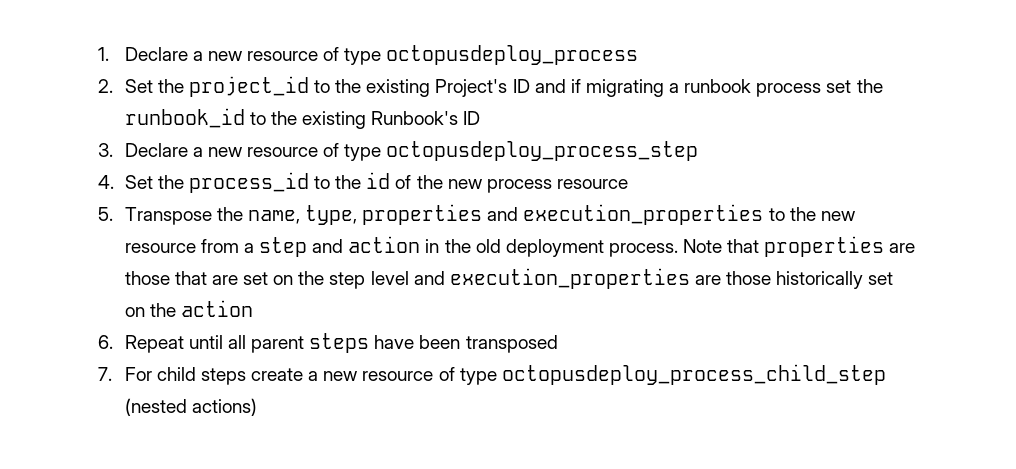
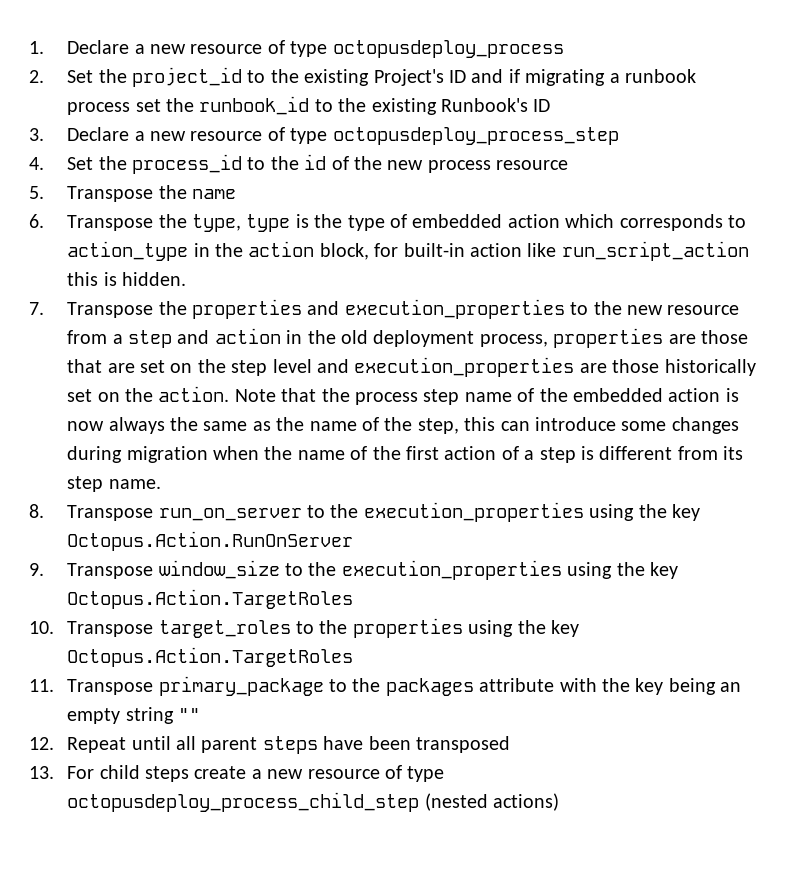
- 5. Transpose the name, type, properties and execution_properties to the new resource from a step and action in the old deployment process. Note that properties are those that are set on the step level and execution_properties are those historically set on the action
- 6. Repeat until all parent steps have been transposed
+ 5. Transpose the name
+ 6. Transpose the type, type is the type of embedded action which corresponds to action_type in the action block, for built-in action like run_script_action this is hidden.
+ 7. Transpose the properties and execution_properties to the new resource from a step and action in the old deployment process, properties are those that are set on the step level and execution_properties are those historically set on the action. Note that the process step name of the embedded action is now always the same as the name of the step, this can introduce some changes during migration when the name of the first action of a step is different from its step name.
+ 8. Transpose run_on_server to the execution_properties using the key Octopus.Action.RunOnServer
+ 9. Transpose window_size to the execution_properties using the key Octopus.Action.TargetRoles
+ 10. Transpose target_roles to the properties using the key Octopus.Action.TargetRoles
+ 11. Transpose primary_package to the packages attribute with the key being an empty string ""
+ 12. Repeat until all parent steps have been transposed
- 7. For child steps create a new resource of type octopusdeploy_process_child_step (nested actions)
+ 13. For child steps create a new resource of type octopusdeploy_process_child_step (nested actions)

